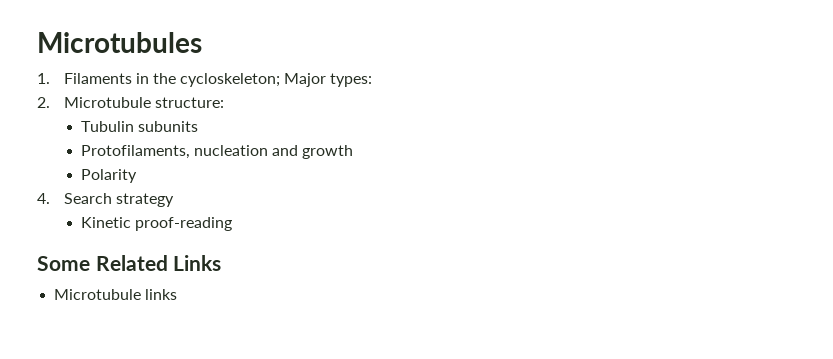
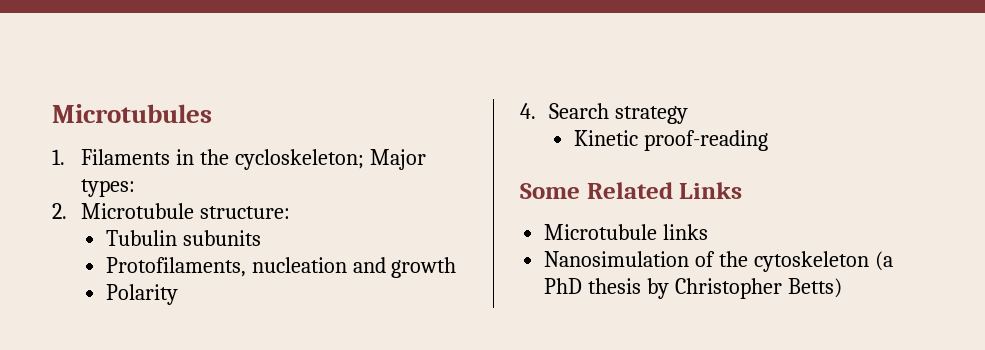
+ Nanosimulation of the cytoskeleton (a PhD thesis by Christopher Betts)

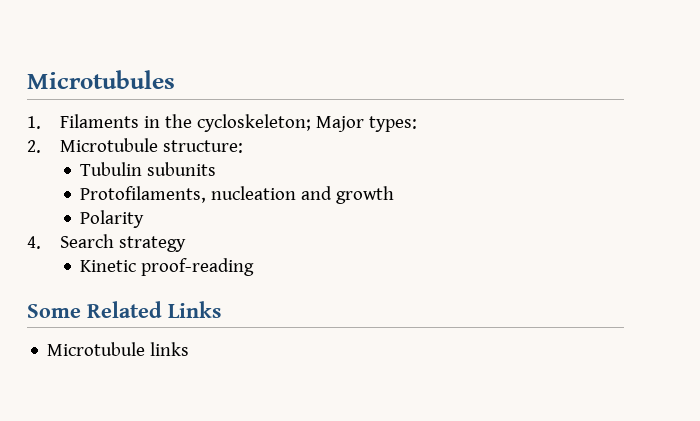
- Nanosimulation of the cytoskeleton (a PhD thesis by Christopher Betts)

